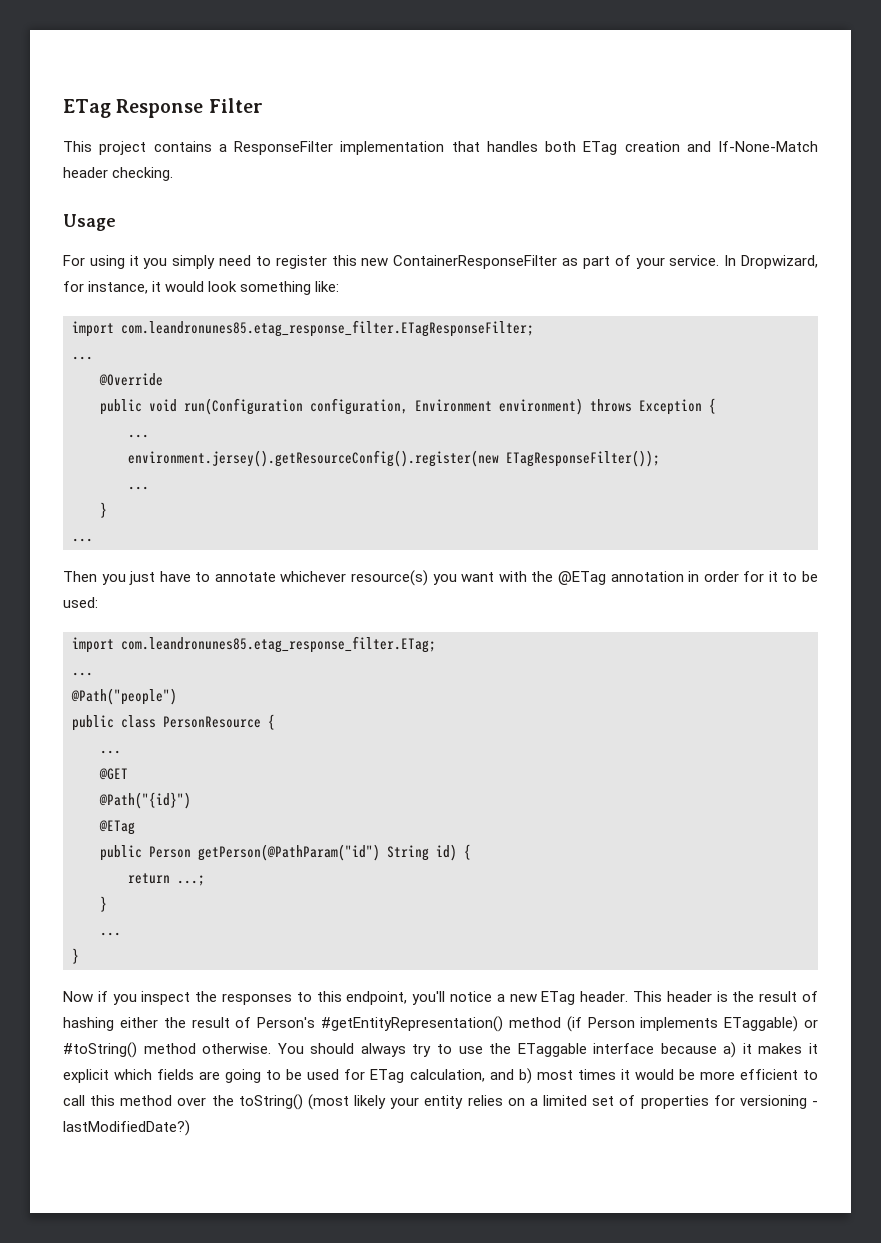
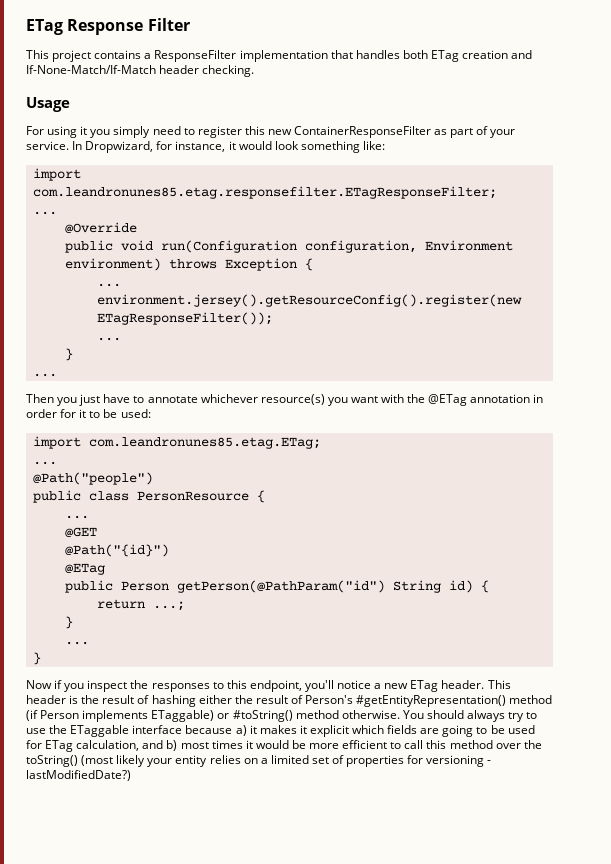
- This project contains a ResponseFilter implementation that handles both ETag creation and If-None-Match header checking.
+ This project contains a ResponseFilter implementation that handles both ETag creation and If-None-Match/If-Match header checking.
- import com.leandronunes85.etag_response_filter.ETagResponseFilter;
+ import com.leandronunes85.etag.responsefilter.ETagResponseFilter;
- import com.leandronunes85.etag_response_filter.ETag;
+ import com.leandronunes85.etag.ETag;

